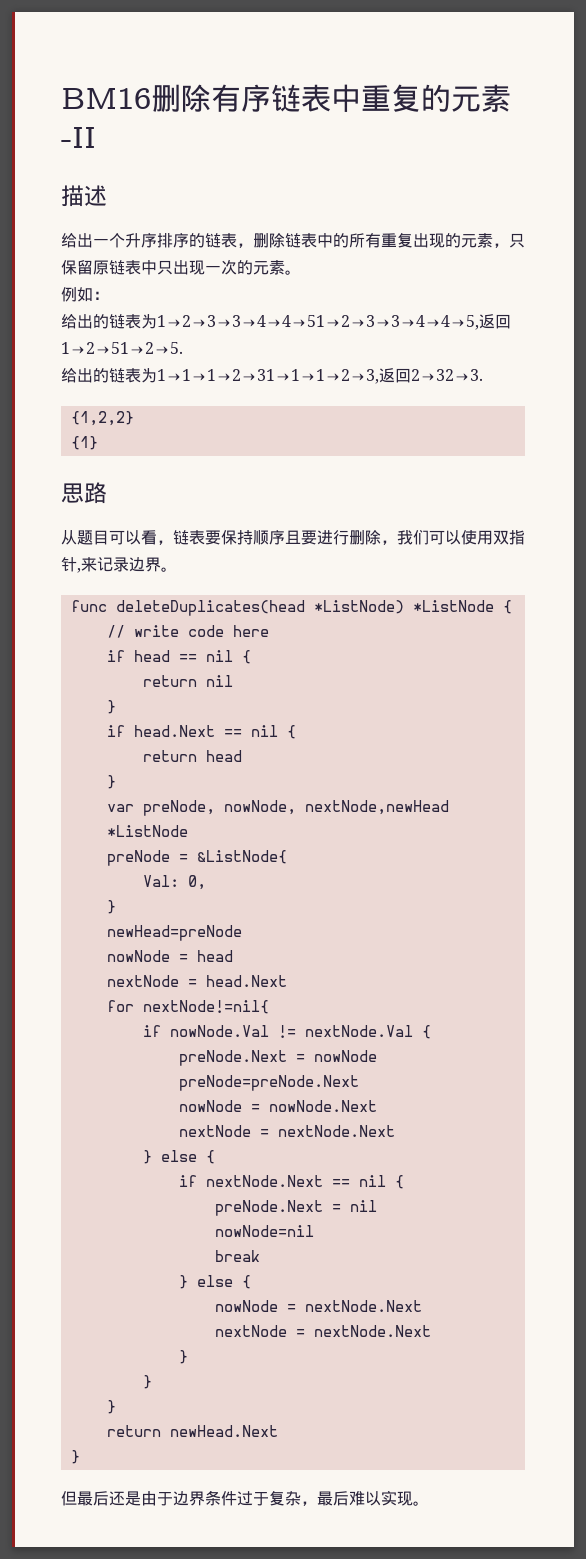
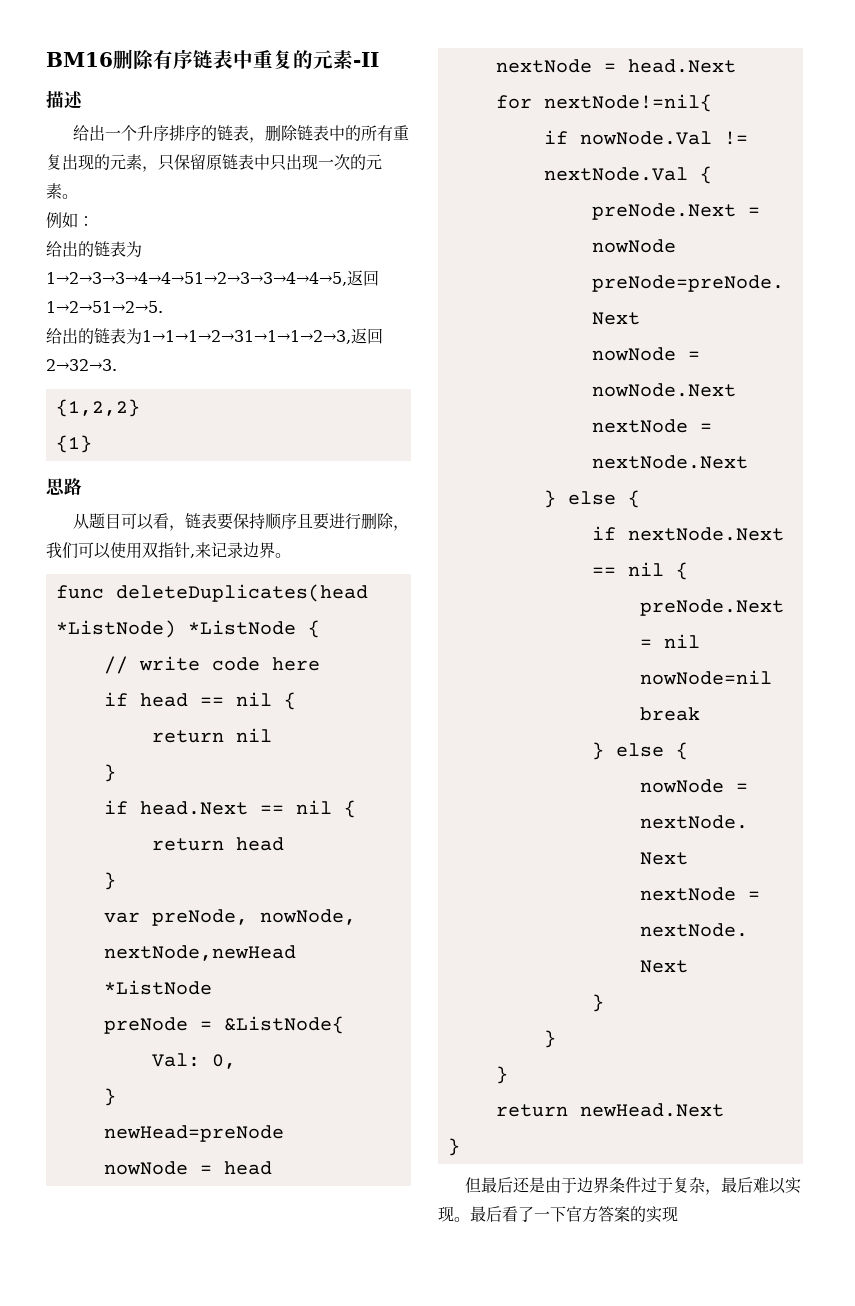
+ 最后看了一下官方答案的实现

